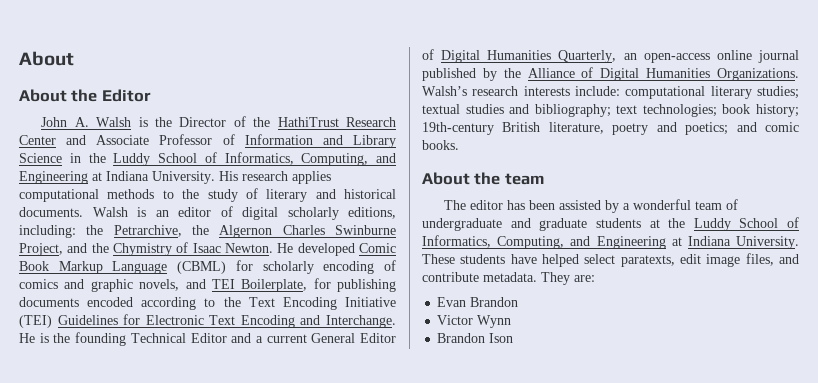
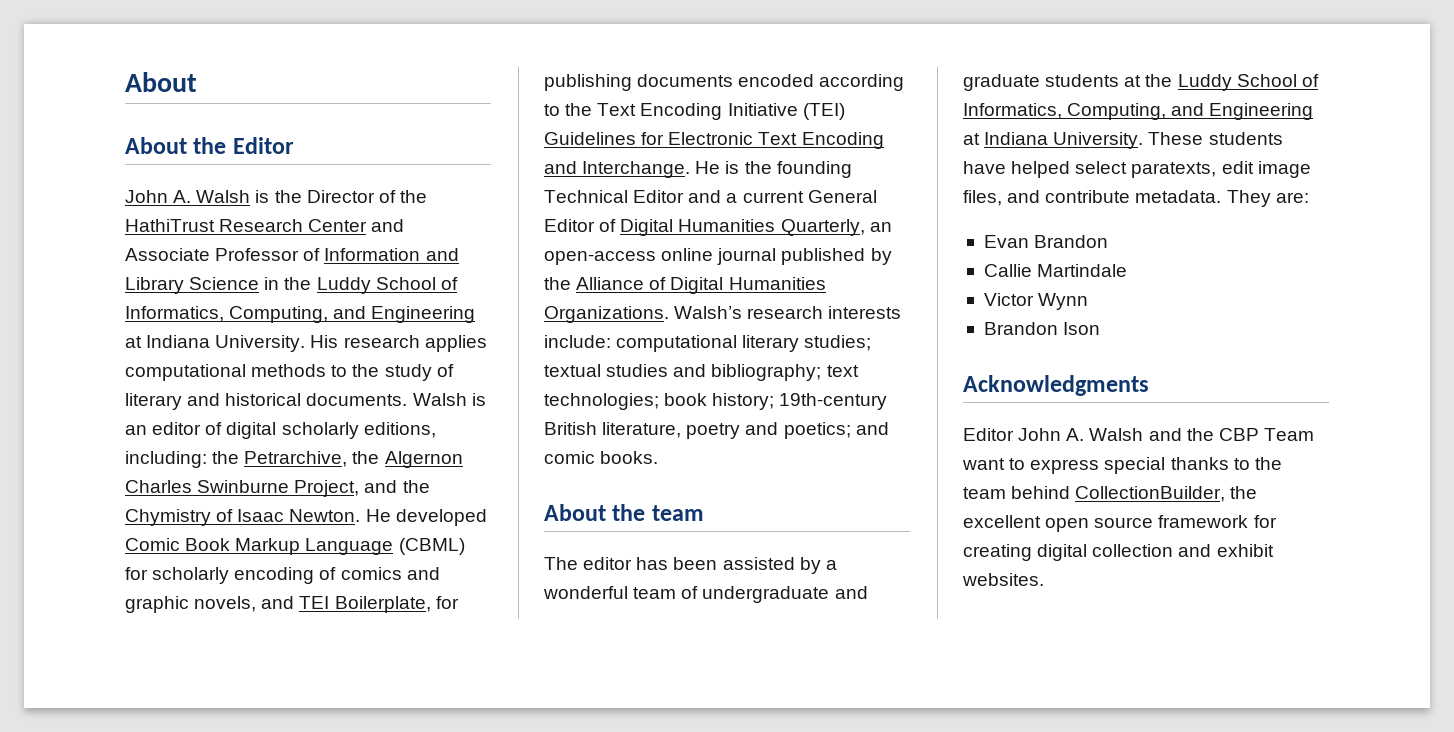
+ Callie Martindale
+ Acknowledgments
+ Editor John A. Walsh and the CBP Team want to express special thanks to the team behind CollectionBuilder, the excellent open source framework for creating digital collection and exhibit websites.

